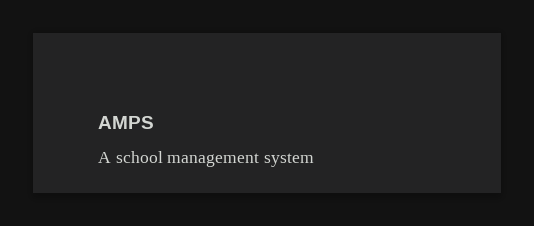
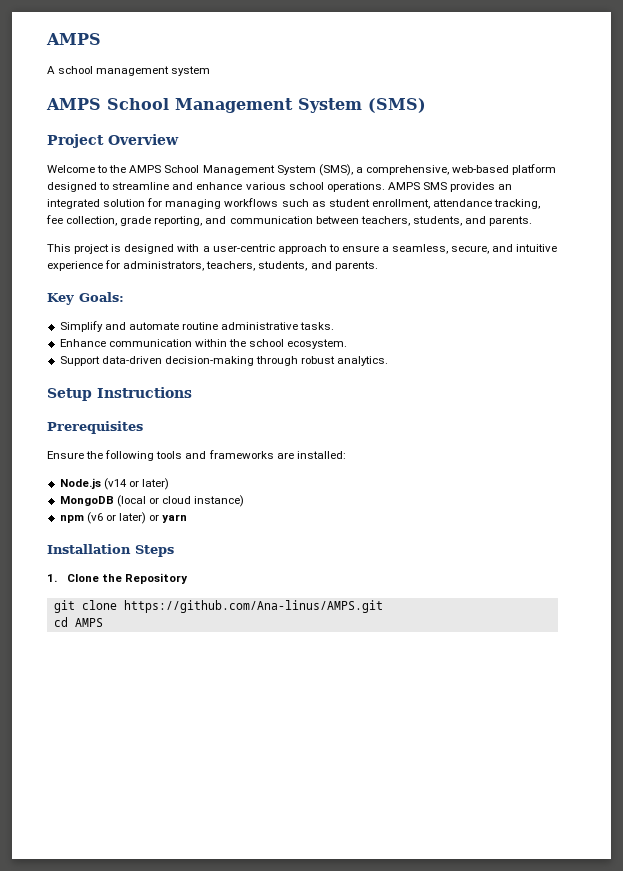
+ AMPS School Management System (SMS)
+ Project Overview
+ Welcome to the AMPS School Management System (SMS), a comprehensive, web-based platform designed to streamline and enhance various school operations. AMPS SMS provides an integrated solution for managing workflows such as student enrollment, attendance tracking, fee collection, grade reporting, and communication between teachers, students, and parents.
+ This project is designed with a user-centric approach to ensure a seamless, secure, and intuitive experience for administrators, teachers, students, and parents.
+ Key Goals:
+ Simplify and automate routine administrative tasks.
+ Enhance communication within the school ecosystem.
+ Support data-driven decision-making through robust analytics.
+ Setup Instructions
+ Prerequisites
+ Ensure the following tools and frameworks are installed:
+ Node.js (v14 or later)
+ MongoDB (local or cloud instance)
+ npm (v6 or later) or yarn
+ Installation Steps
+ 1. Clone the Repository
+ git clone https://github.com/Ana-linus/AMPS.git
+ cd AMPS

